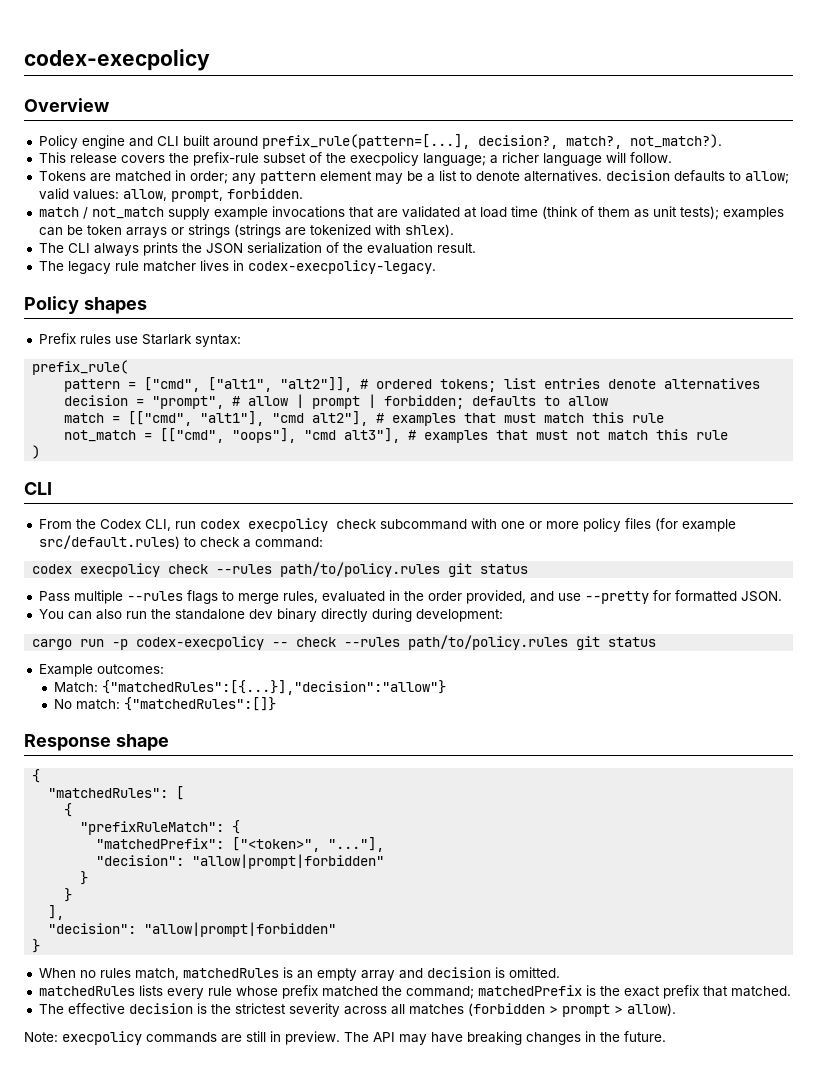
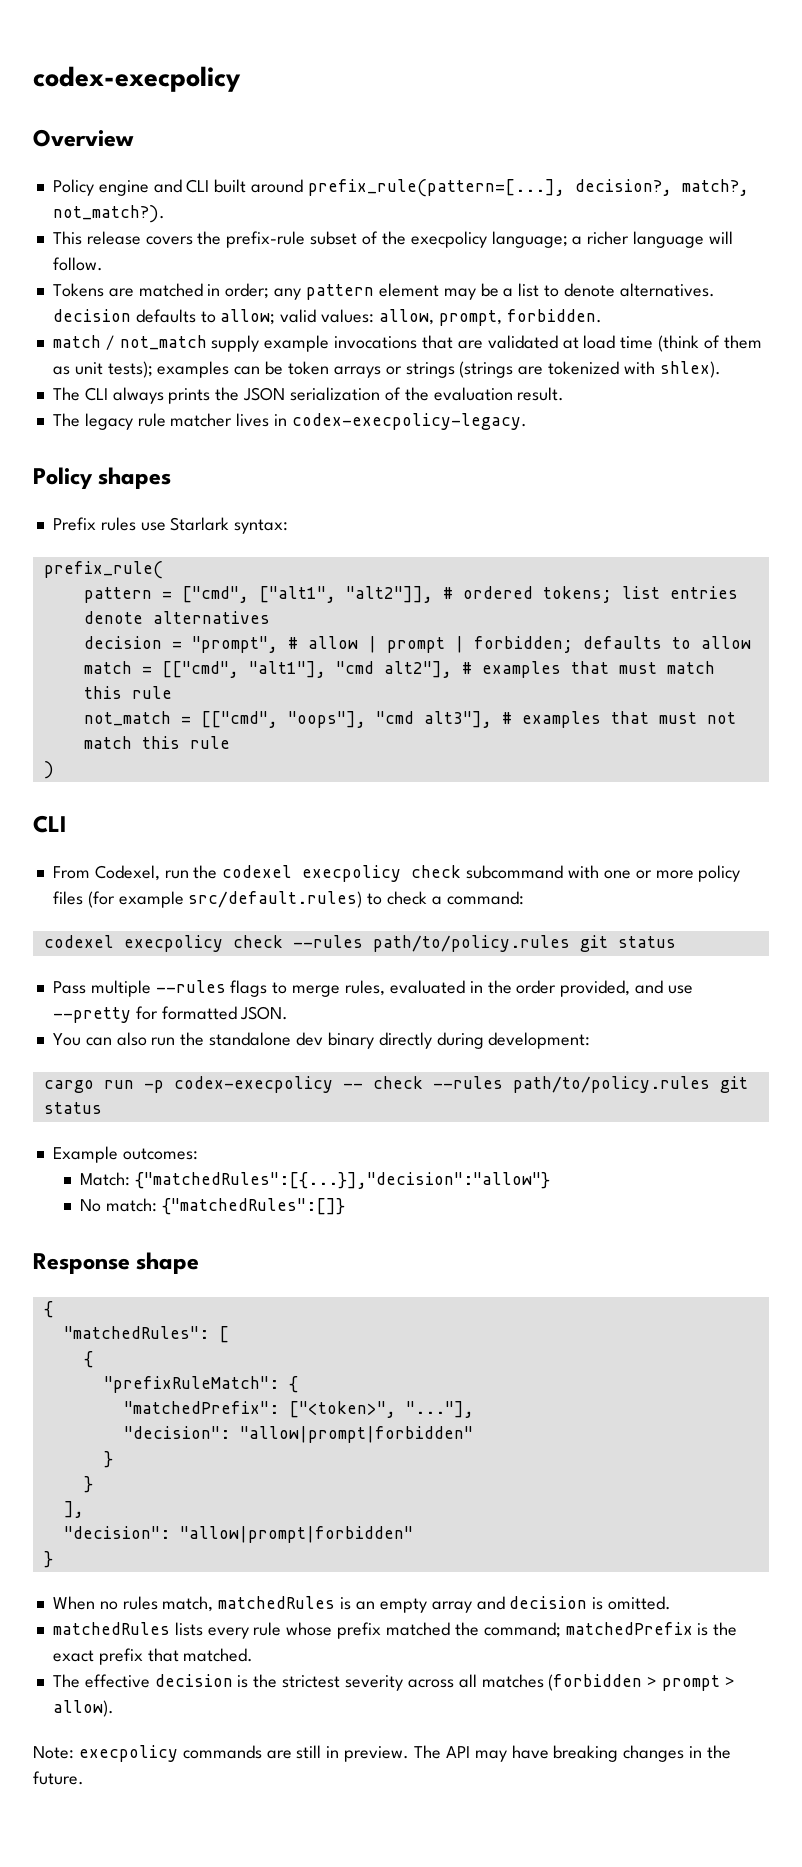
- From the Codex CLI, run codex execpolicy check subcommand with one or more policy files (for example src/default.rules) to check a command:
+ From Codexel, run the codexel execpolicy check subcommand with one or more policy files (for example src/default.rules) to check a command:
- codex execpolicy check --rules path/to/policy.rules git status
+ codexel execpolicy check --rules path/to/policy.rules git status

